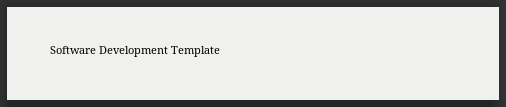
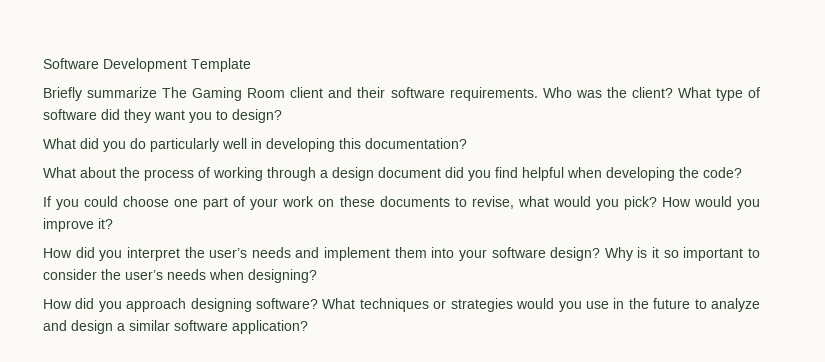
+ Briefly summarize The Gaming Room client and their software requirements. Who was the client? What type of software did they want you to design?
+ What did you do particularly well in developing this documentation?
+ What about the process of working through a design document did you find helpful when developing the code?
+ If you could choose one part of your work on these documents to revise, what would you pick? How would you improve it?
+ How did you interpret the user’s needs and implement them into your software design? Why is it so important to consider the user’s needs when designing?
+ How did you approach designing software? What techniques or strategies would you use in the future to analyze and design a similar software application?

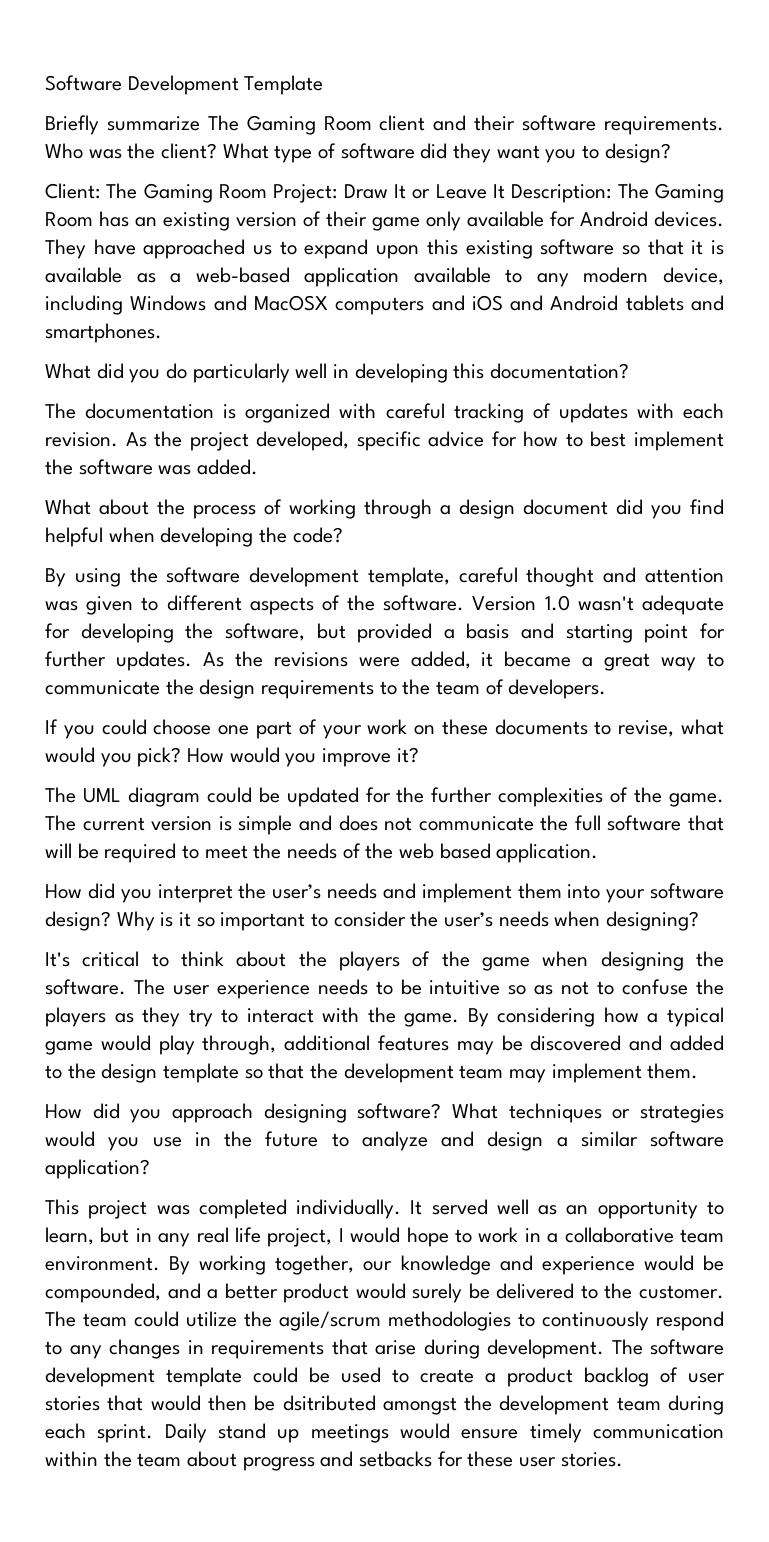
+ Client: The Gaming Room Project: Draw It or Leave It Description: The Gaming Room has an existing version of their game only available for Android devices. They have approached us to expand upon this existing software so that it is available as a web-based application available to any modern device, including Windows and MacOSX computers and iOS and Android tablets and smartphones.
+ The documentation is organized with careful tracking of updates with each revision. As the project developed, specific advice for how to best implement the software was added.
+ By using the software development template, careful thought and attention was given to different aspects of the software. Version 1.0 wasn't adequate for developing the software, but provided a basis and starting point for further updates. As the revisions were added, it became a great way to communicate the design requirements to the team of developers.
+ The UML diagram could be updated for the further complexities of the game. The current version is simple and does not communicate the full software that will be required to meet the needs of the web based application.
+ It's critical to think about the players of the game when designing the software. The user experience needs to be intuitive so as not to confuse the players as they try to interact with the game. By considering how a typical game would play through, additional features may be discovered and added to the design template so that the development team may implement them.
+ This project was completed individually. It served well as an opportunity to learn, but in any real life project, I would hope to work in a collaborative team environment. By working together, our knowledge and experience would be compounded, and a better product would surely be delivered to the customer. The team could utilize the agile/scrum methodologies to continuously respond to any changes in requirements that arise during development. The software development template could be used to create a product backlog of user stories that would then be dsitributed amongst the development team during each sprint. Daily stand up meetings would ensure timely communication within the team about progress and setbacks for these user stories.

